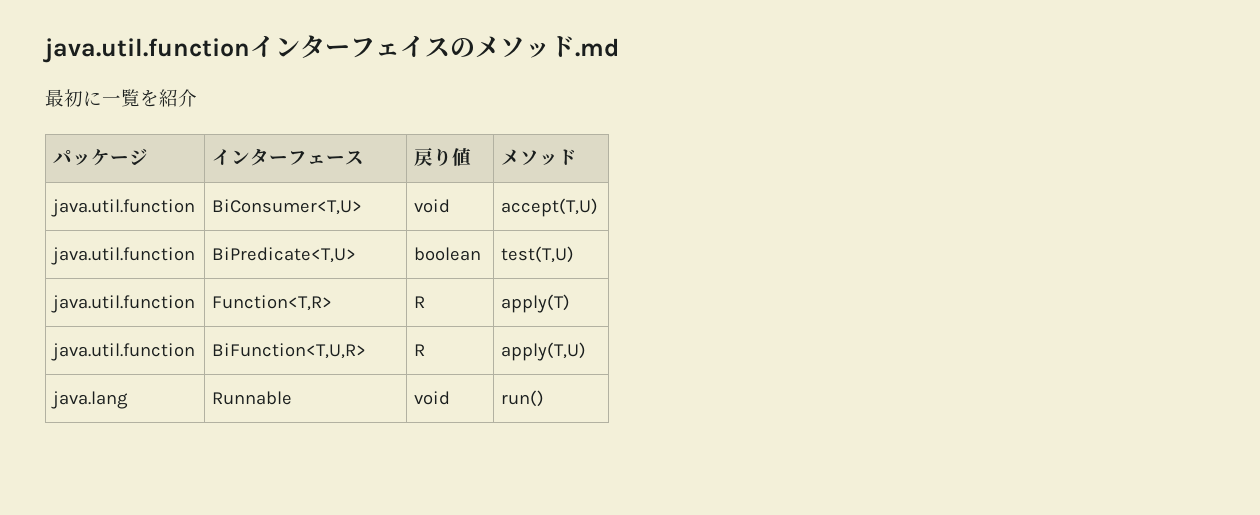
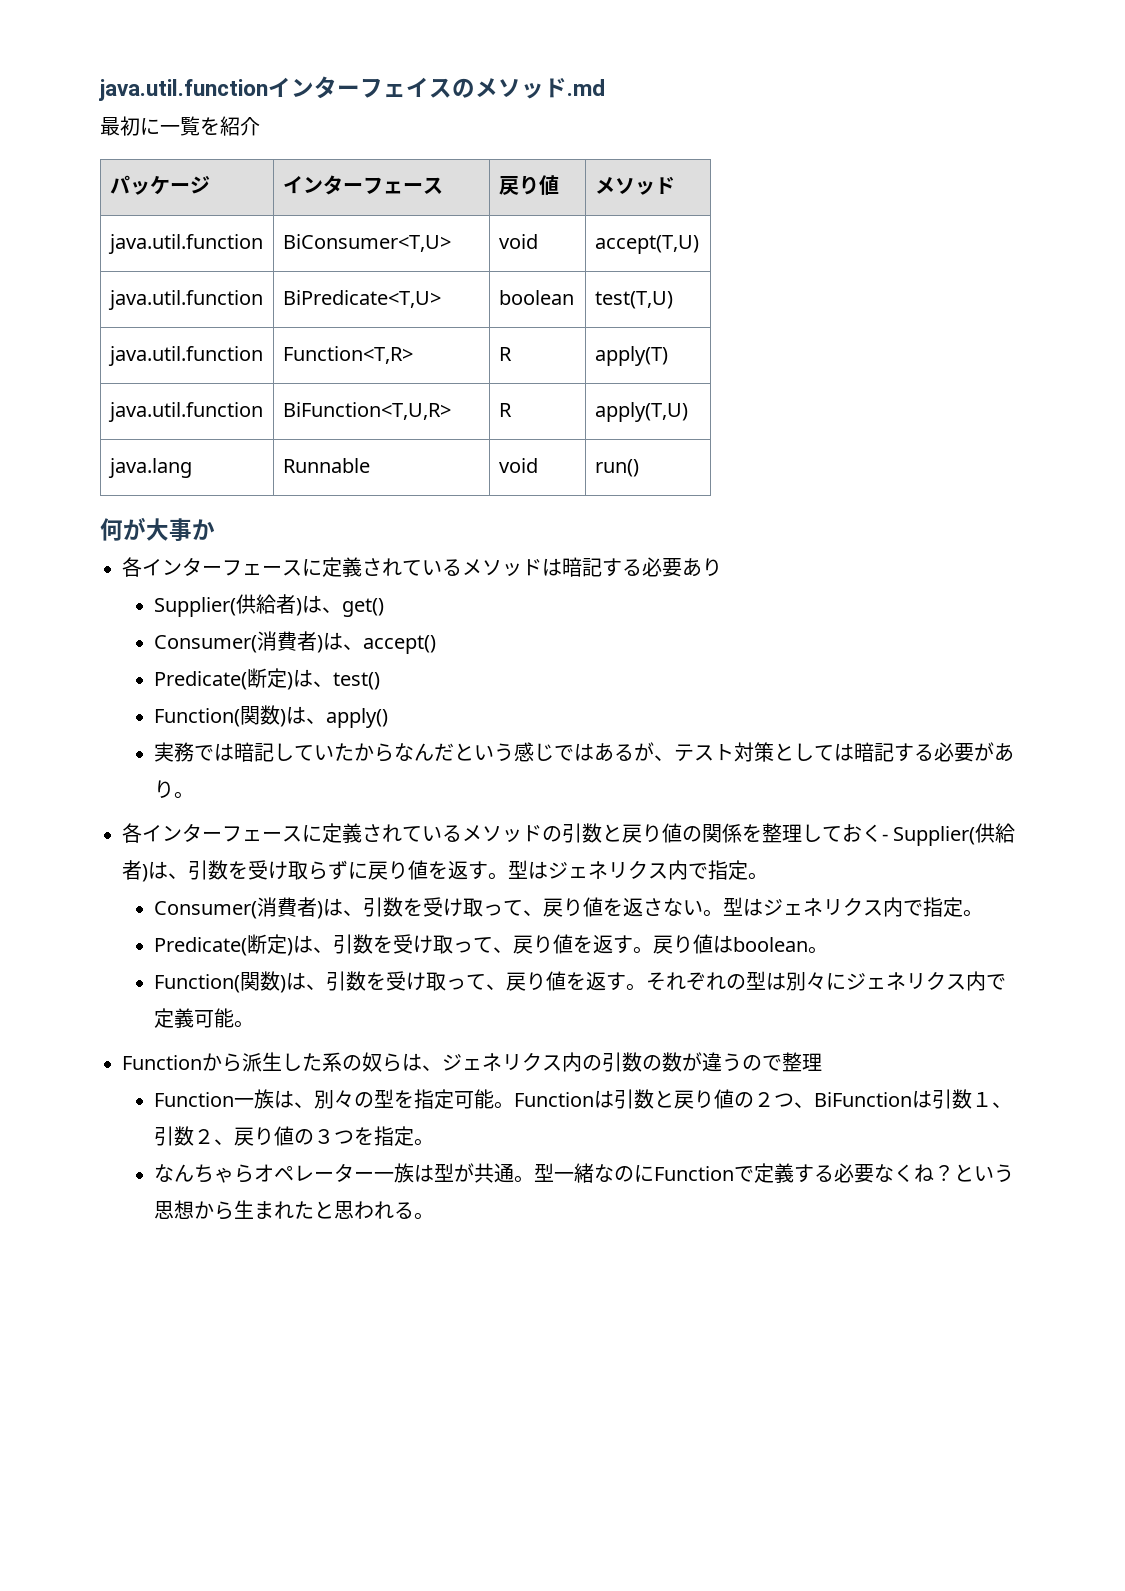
+ 何が大事か
+ 各インターフェースに定義されているメソッドは暗記する必要あり
+ Supplier(供給者)は、get()
+ Consumer(消費者)は、accept()
+ Predicate(断定)は、test()
+ Function(関数)は、apply()
+ 実務では暗記していたからなんだという感じではあるが、テスト対策としては暗記する必要があり。
+ 各インターフェースに定義されているメソッドの引数と戻り値の関係を整理しておく- Supplier(供給者)は、引数を受け取らずに戻り値を返す。型はジェネリクス内で指定。
+ Consumer(消費者)は、引数を受け取って、戻り値を返さない。型はジェネリクス内で指定。
+ Predicate(断定)は、引数を受け取って、戻り値を返す。戻り値はboolean。
+ Function(関数)は、引数を受け取って、戻り値を返す。それぞれの型は別々にジェネリクス内で定義可能。
+ Functionから派生した系の奴らは、ジェネリクス内の引数の数が違うので整理
+ Function一族は、別々の型を指定可能。Functionは引数と戻り値の２つ、BiFunctionは引数１、引数２、戻り値の３つを指定。
+ なんちゃらオペレーター一族は型が共通。型一緒なのにFunctionで定義する必要なくね？という思想から生まれたと思われる。

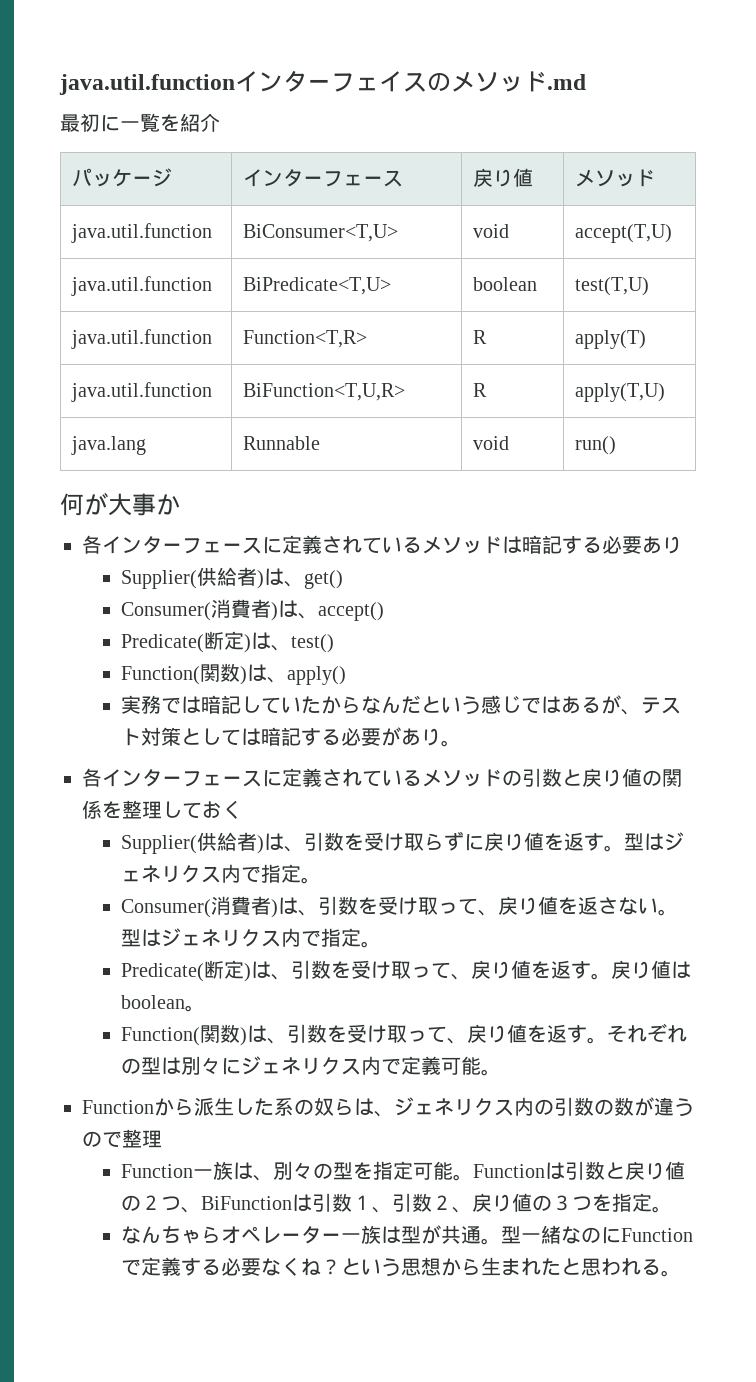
- 各インターフェースに定義されているメソッドの引数と戻り値の関係を整理しておく- Supplier(供給者)は、引数を受け取らずに戻り値を返す。
+ 各インターフェースに定義されているメソッドの引数と戻り値の関係を整理しておく
+ Supplier(供給者)は、引数を受け取らずに戻り値を返す。

